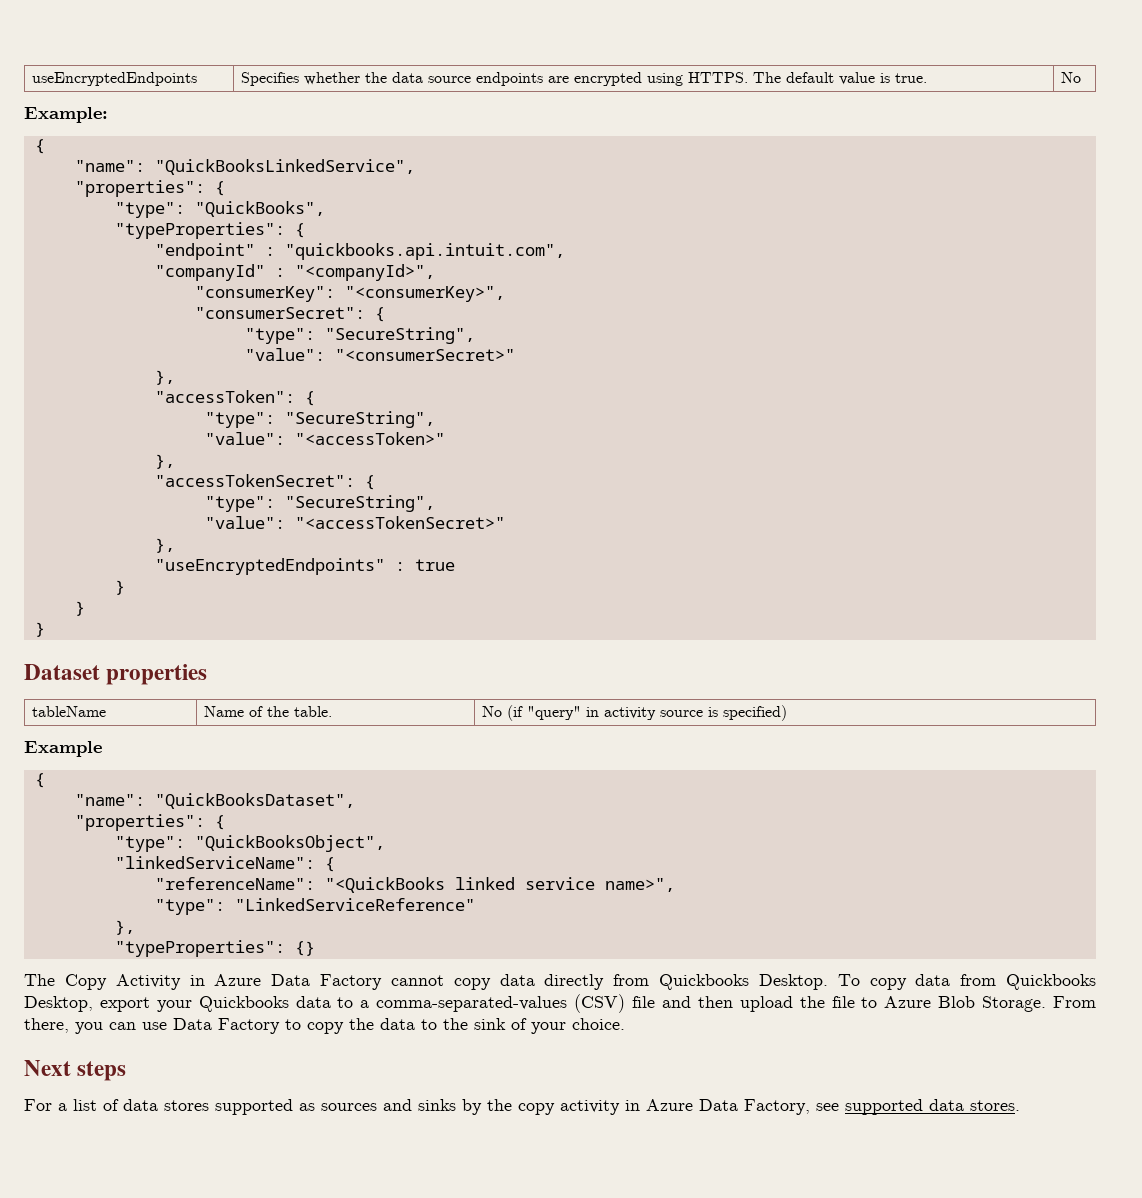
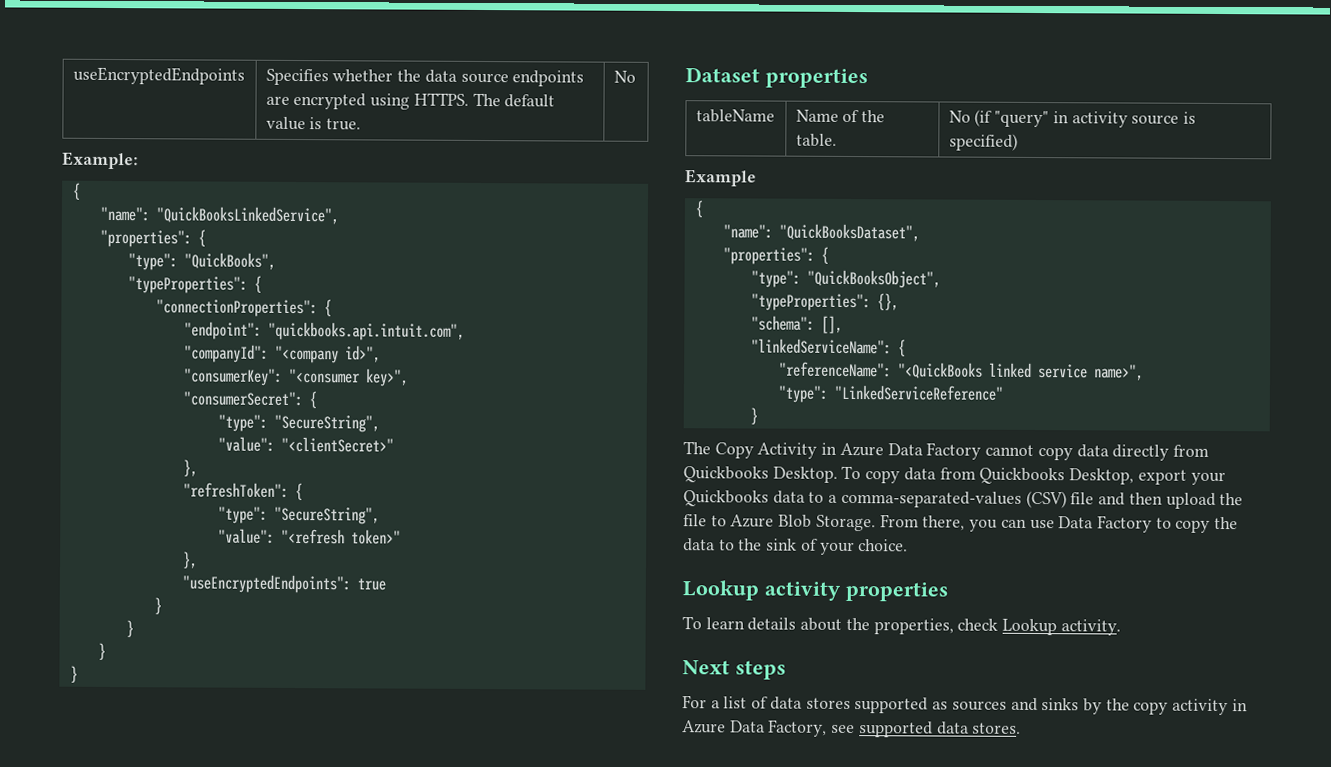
- "endpoint" : "quickbooks.api.intuit.com",
- "companyId" : "<companyId>",
+ "connectionProperties": {
+ "endpoint": "quickbooks.api.intuit.com",
+ "companyId": "<company id>",
- "consumerKey": "<consumerKey>",
+ "consumerKey": "<consumer key>",
- "value": "<consumerSecret>"
+ "value": "<clientSecret>"
  },
- "accessToken": {
+ "refreshToken": {
  "type": "SecureString",
- "value": "<accessToken>"
+ "value": "<refresh token>"
  },
- "accessTokenSecret": {
- "type": "SecureString",
- "value": "<accessTokenSecret>"
- },
- "useEncryptedEndpoints" : true
+ "useEncryptedEndpoints": true
+ }
+ "typeProperties": {},
+ "schema": [],
  "type": "LinkedServiceReference"
- },
- "typeProperties": {}
+ }
+ Lookup activity properties
+ To learn details about the properties, check Lookup activity.

